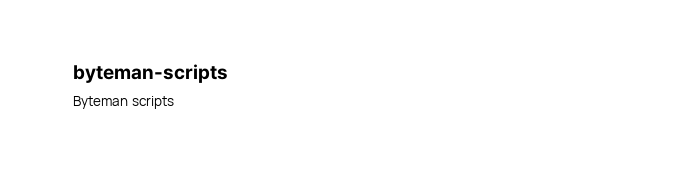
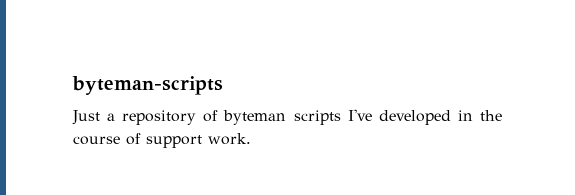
- Byteman scripts
+ Just a repository of byteman scripts I've developed in the course of support work.

